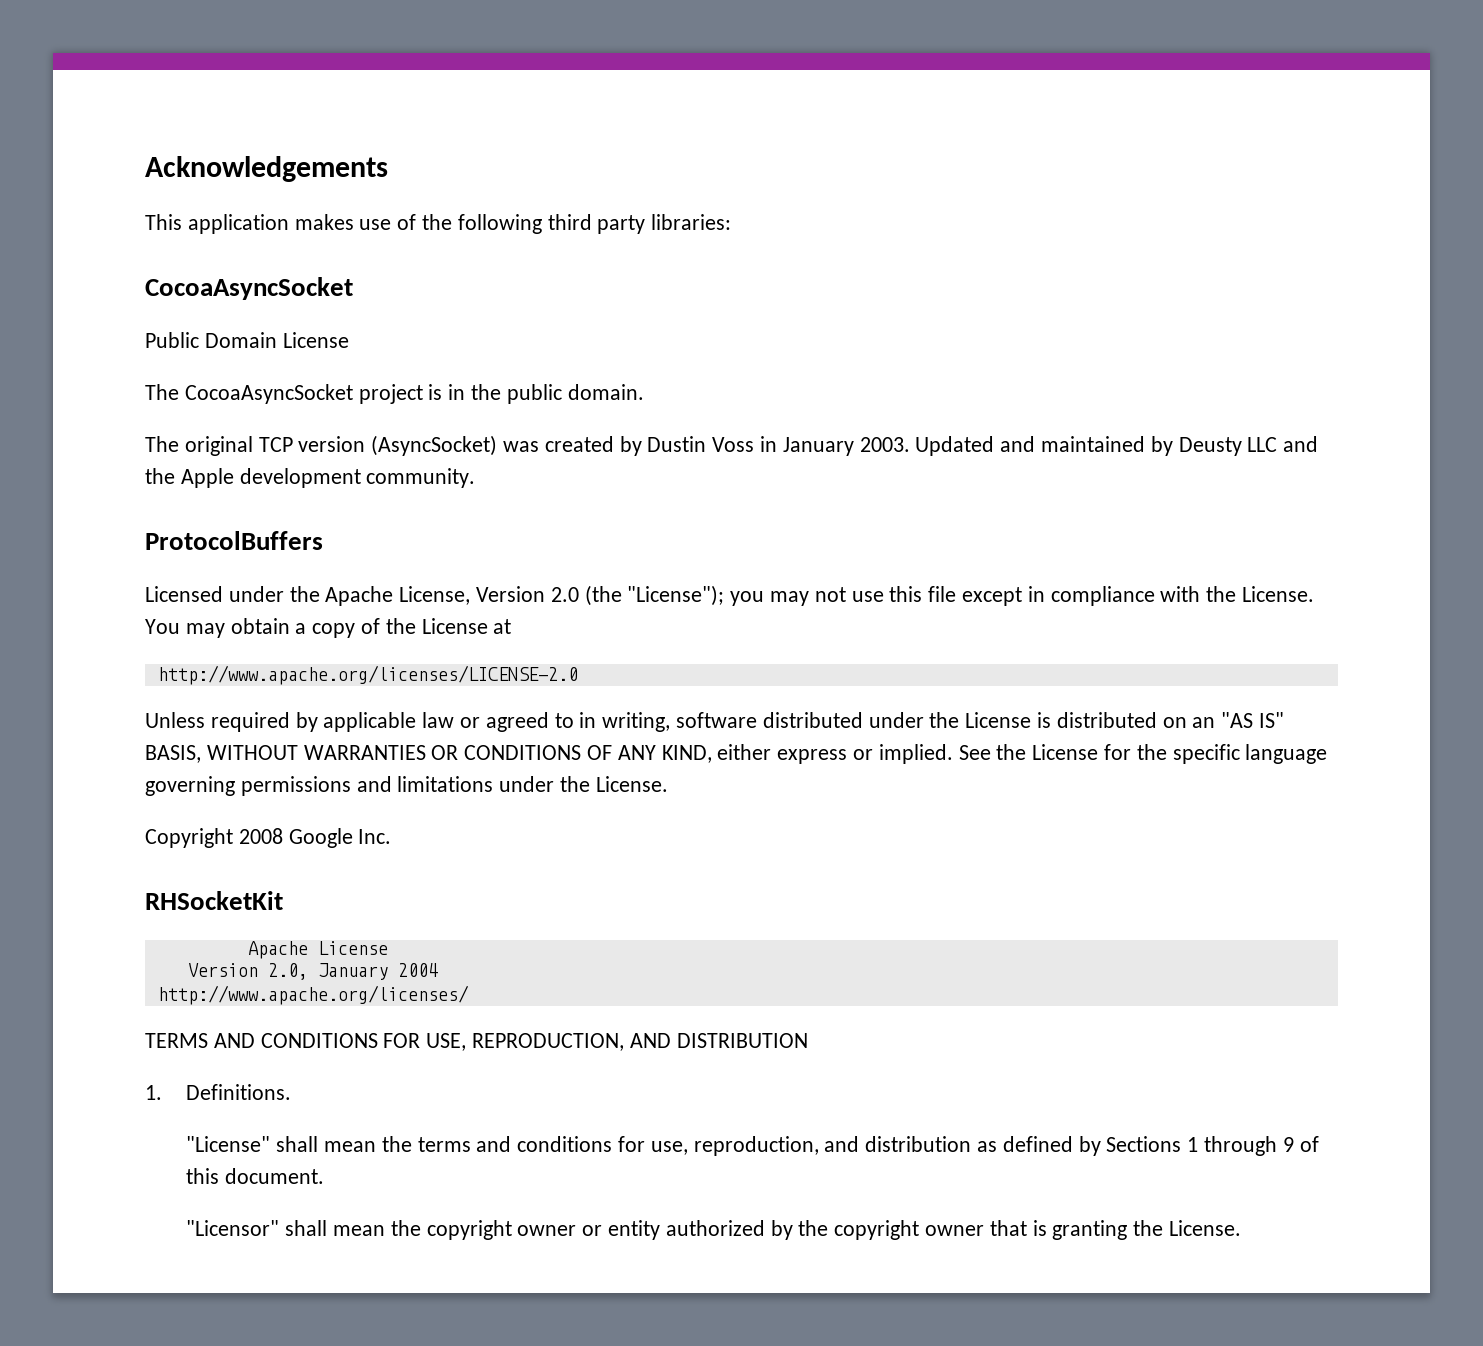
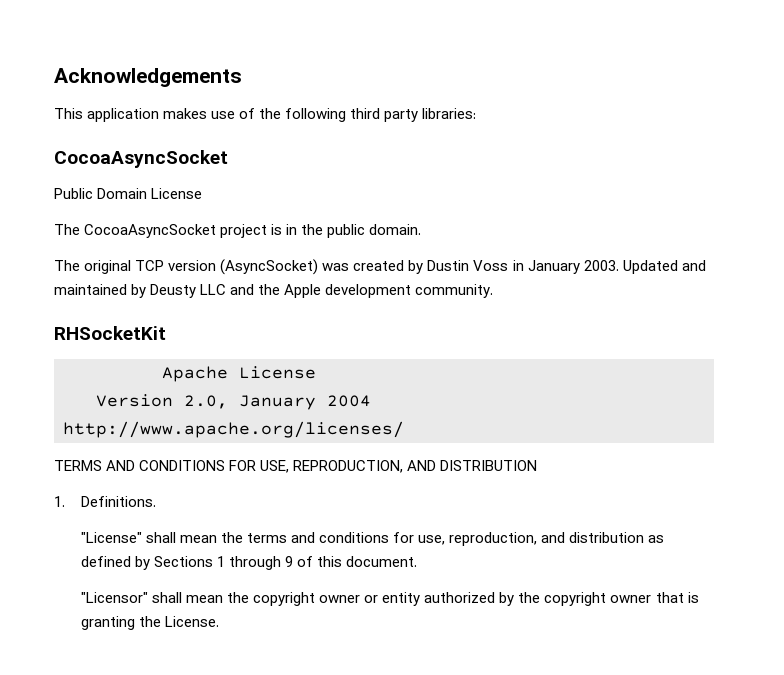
- ProtocolBuffers
- Licensed under the Apache License, Version 2.0 (the "License"); you may not use this file except in compliance with the License. You may obtain a copy of the License at
- http://www.apache.org/licenses/LICENSE-2.0
- Unless required by applicable law or agreed to in writing, software distributed under the License is distributed on an "AS IS" BASIS, WITHOUT WARRANTIES OR CONDITIONS OF ANY KIND, either express or implied. See the License for the specific language governing permissions and limitations under the License.
- Copyright 2008 Google Inc.

